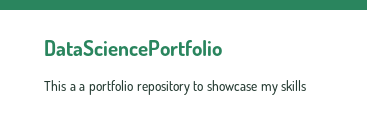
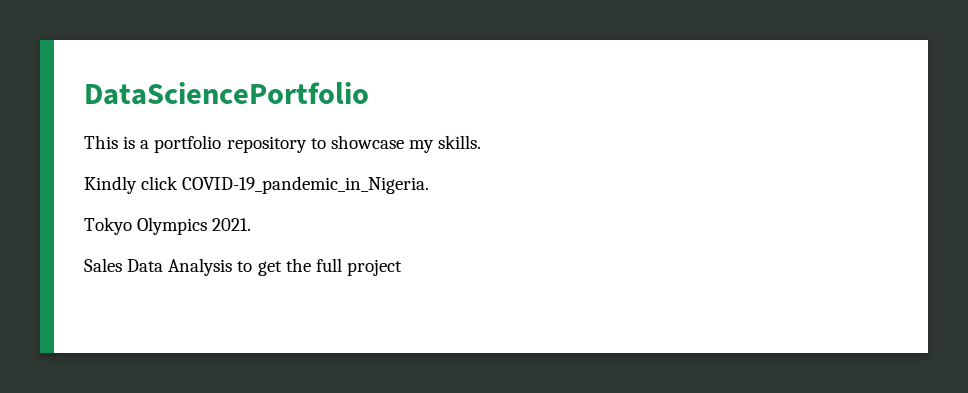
- This a a portfolio repository to showcase my skills
+ This is a portfolio repository to showcase my skills.
+ Kindly click COVID-19_pandemic_in_Nigeria.
+ Tokyo Olympics 2021.
+ Sales Data Analysis to get the full project

